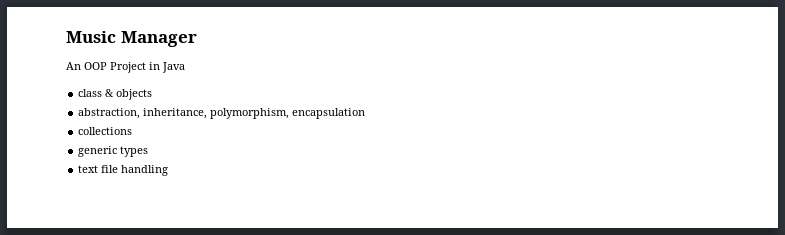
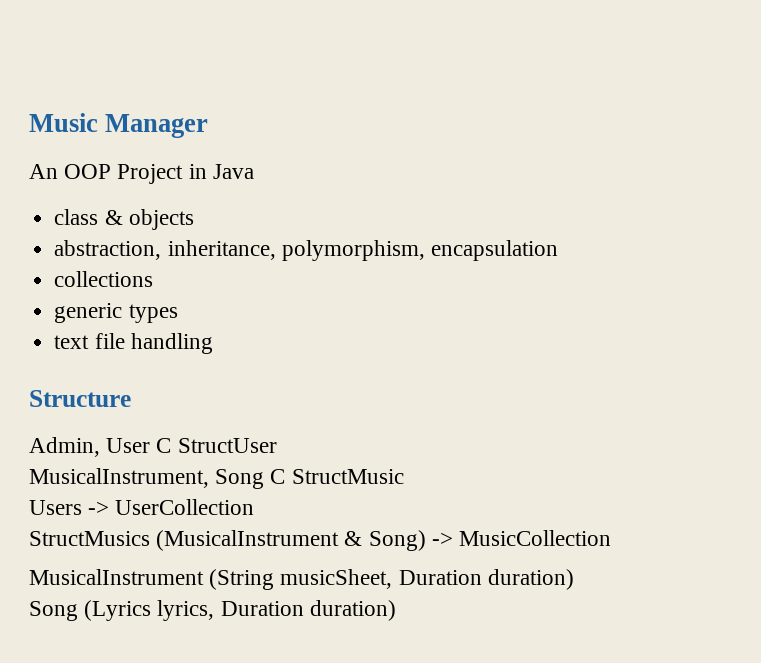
+ Structure
+ Admin, User C StructUser
+ MusicalInstrument, Song C StructMusic
+ Users -> UserCollection
+ StructMusics (MusicalInstrument & Song) -> MusicCollection
+ MusicalInstrument (String musicSheet, Duration duration)
+ Song (Lyrics lyrics, Duration duration)

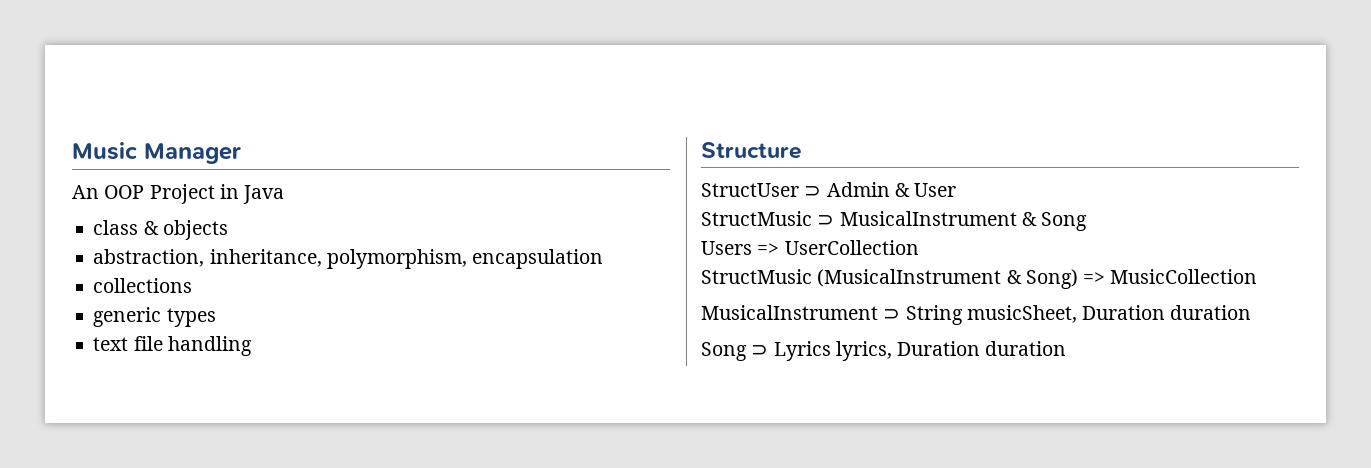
- Admin, User C StructUser
- MusicalInstrument, Song C StructMusic
+ StructUser ⊃ Admin & User
+ StructMusic ⊃ MusicalInstrument & Song
- Users -> UserCollection
+ Users => UserCollection
- StructMusics (MusicalInstrument & Song) -> MusicCollection
+ StructMusic (MusicalInstrument & Song) => MusicCollection
- MusicalInstrument (String musicSheet, Duration duration)
- Song (Lyrics lyrics, Duration duration)
+ MusicalInstrument ⊃ String musicSheet, Duration duration
+ Song ⊃ Lyrics lyrics, Duration duration

